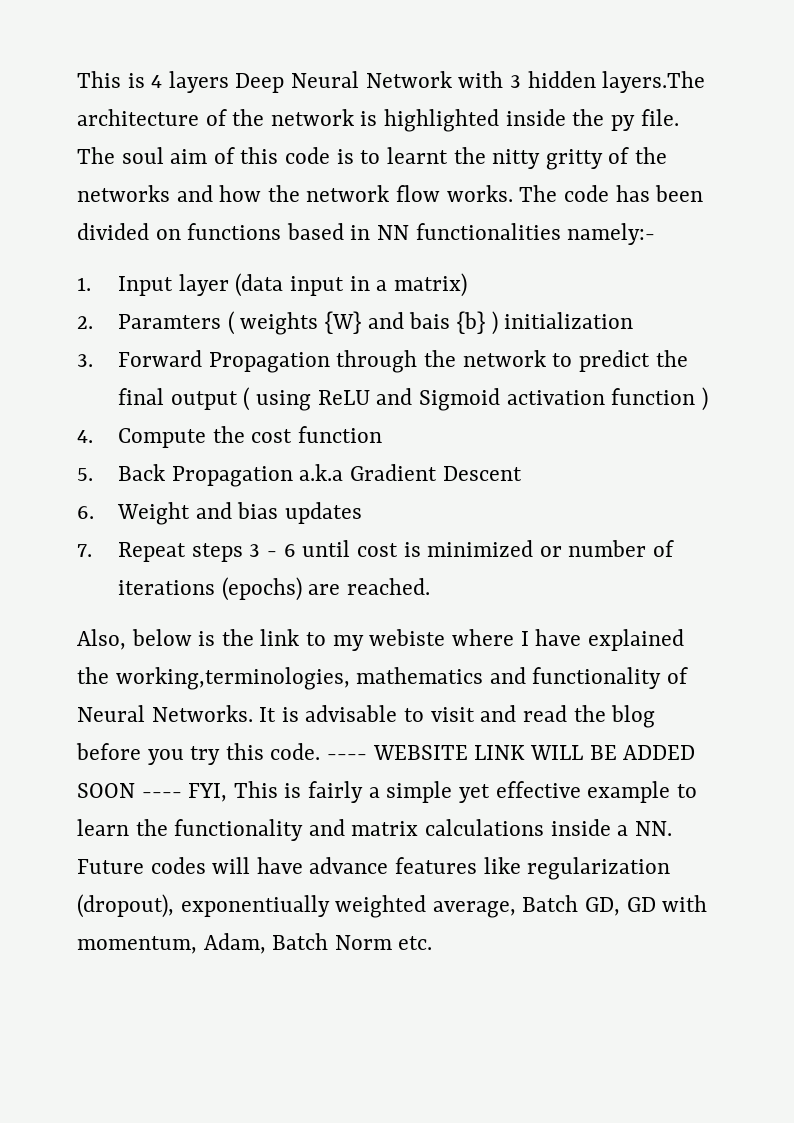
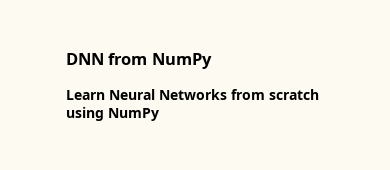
- This is 4 layers Deep Neural Network with 3 hidden layers.The architecture of the network is highlighted inside the py file. The soul aim of this code is to learnt the nitty gritty of the networks and how the network flow works. The code has been divided on functions based in NN functionalities namely:-
- 1. Input layer (data input in a matrix)
- 2. Paramters ( weights {W} and bais {b} ) initialization
- 3. Forward Propagation through the network to predict the final output ( using ReLU and Sigmoid activation function )
- 4. Compute the cost function
- 5. Back Propagation a.k.a Gradient Descent
- 6. Weight and bias updates
- 7. Repeat steps 3 - 6 until cost is minimized or number of iterations (epochs) are reached.
- Also, below is the link to my webiste where I have explained the working,terminologies, mathematics and functionality of Neural Networks. It is advisable to visit and read the blog before you try this code. ---- WEBSITE LINK WILL BE ADDED SOON ---- FYI, This is fairly a simple yet effective example to learn the functionality and matrix calculations inside a NN. Future codes will have advance features like regularization (dropout), exponentiually weighted average, Batch GD, GD with momentum, Adam, Batch Norm etc.
+ DNN from NumPy
+ Learn Neural Networks from scratch using NumPy

